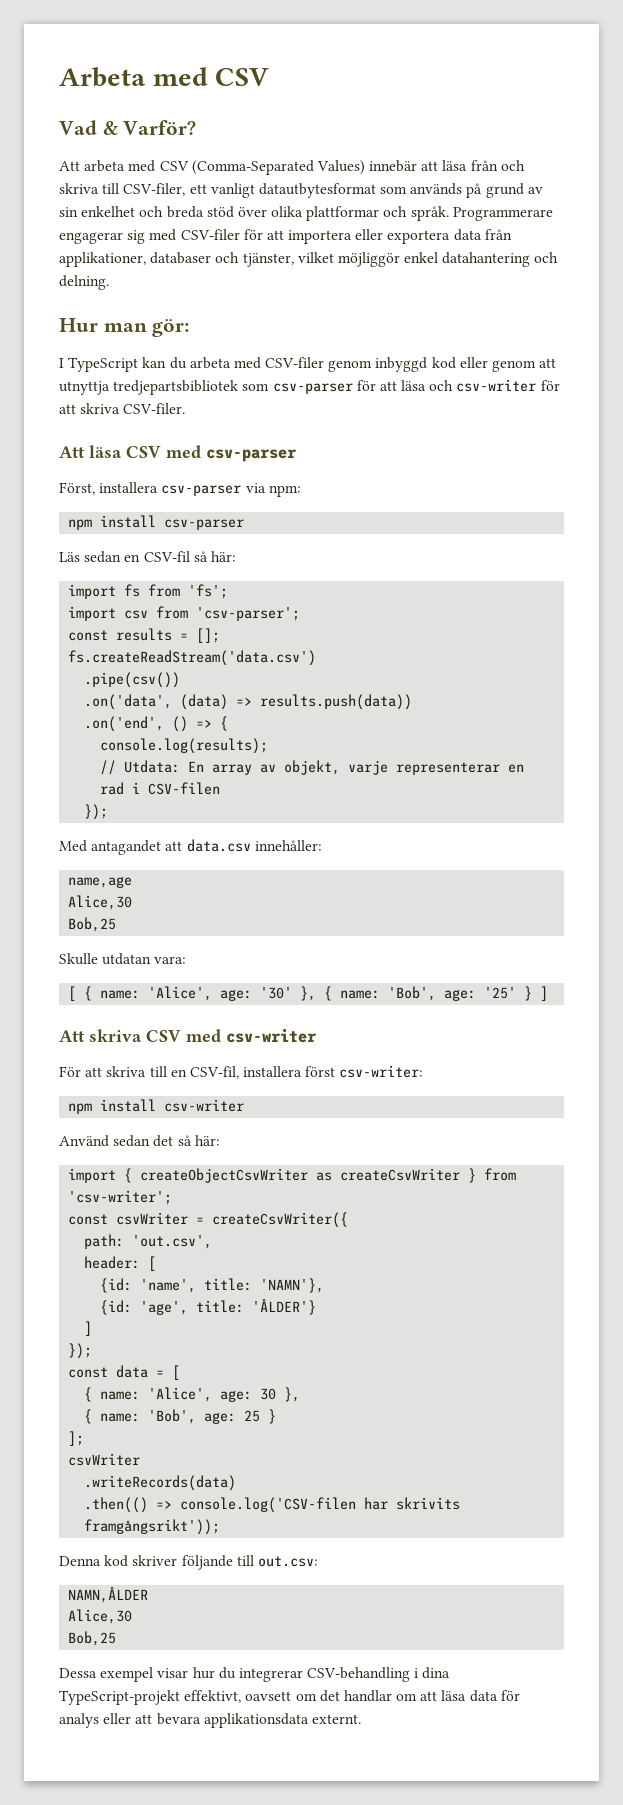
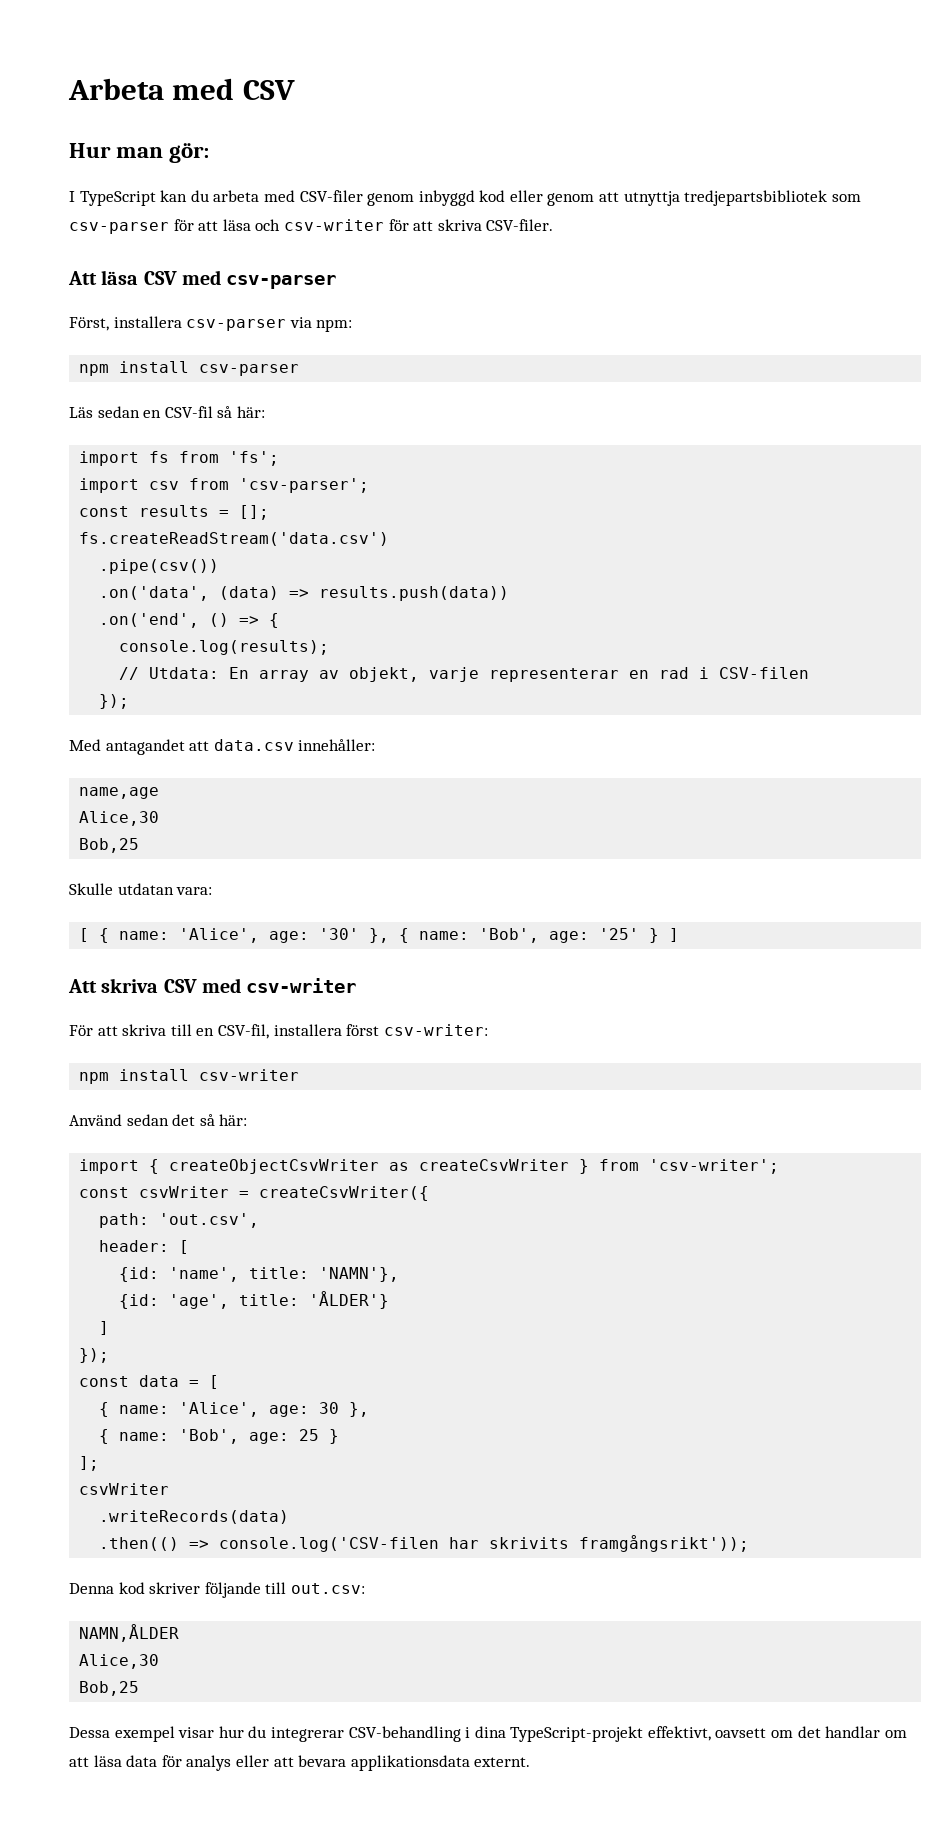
- Vad & Varför?
- Att arbeta med CSV (Comma-Separated Values) innebär att läsa från och skriva till CSV-filer, ett vanligt datautbytesformat som används på grund av sin enkelhet och breda stöd över olika plattformar och språk. Programmerare engagerar sig med CSV-filer för att importera eller exportera data från applikationer, databaser och tjänster, vilket möjliggör enkel datahantering och delning.

